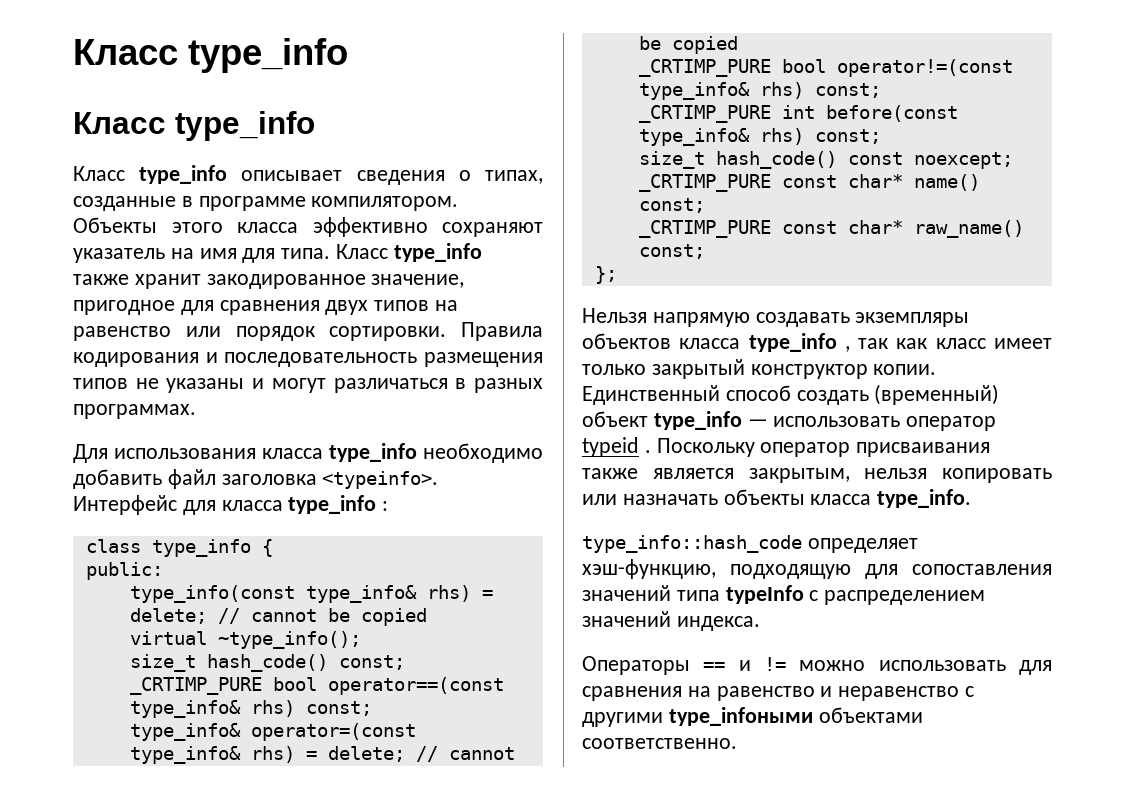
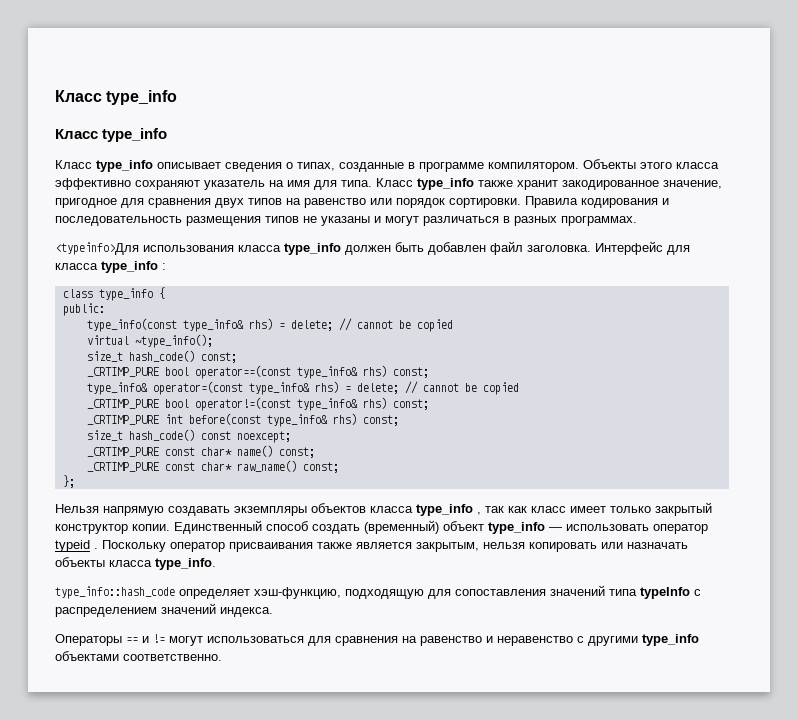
- Для использования класса type_info необходимо добавить файл заголовка <typeinfo>.
+ <typeinfo>Для использования класса type_info должен быть добавлен файл заголовка.
- Операторы == и != можно использовать для сравнения на равенство и неравенство с другими type_infoными объектами соответственно.
+ Операторы == и != могут использоваться для сравнения на равенство и неравенство с другими type_info объектами соответственно.

